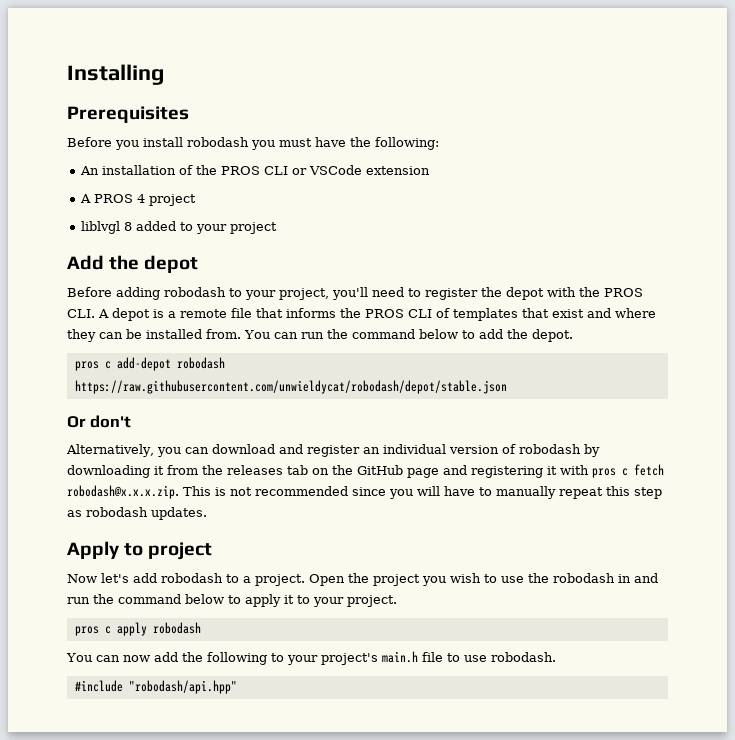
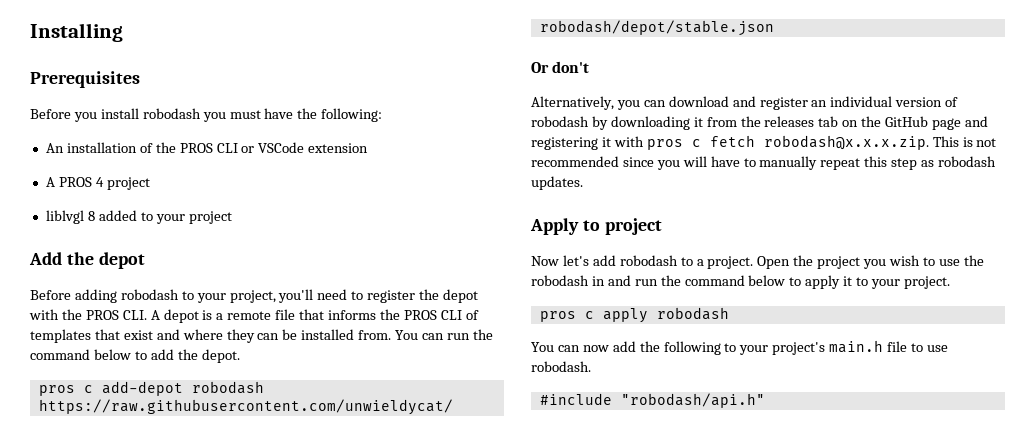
- #include "robodash/api.hpp"
+ #include "robodash/api.h"

